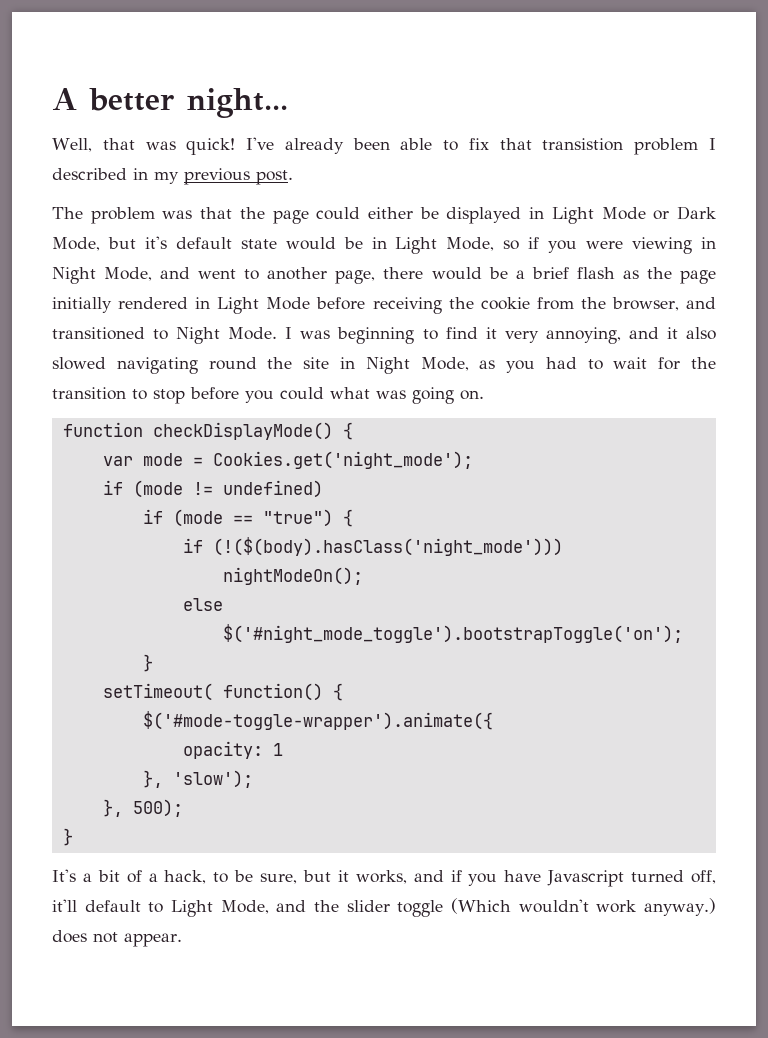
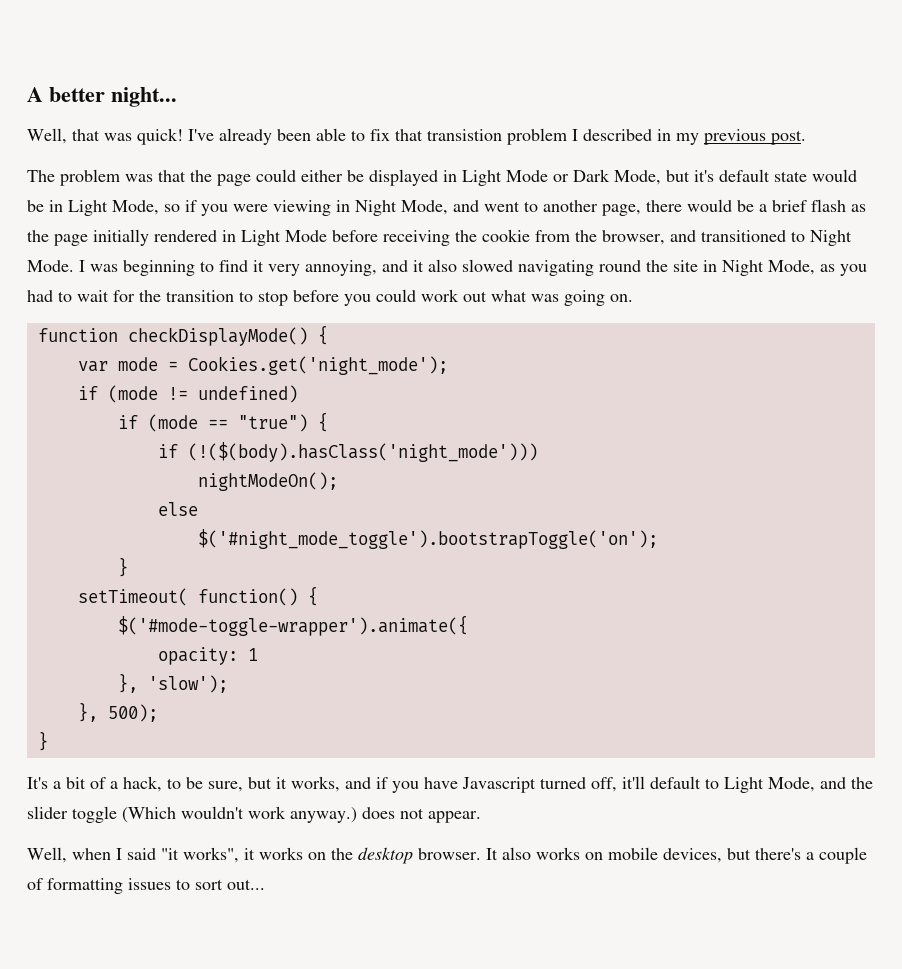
- I was beginning to find it very annoying, and it also slowed navigating round the site in Night Mode, as you had to wait for the transition to stop before you could what was going on.
+ I was beginning to find it very annoying, and it also slowed navigating round the site in Night Mode, as you had to wait for the transition to stop before you could work out what was going on.
+ Well, when I said "it works", it works on the desktop browser. It also works on mobile devices, but there's a couple of formatting issues to sort out...

